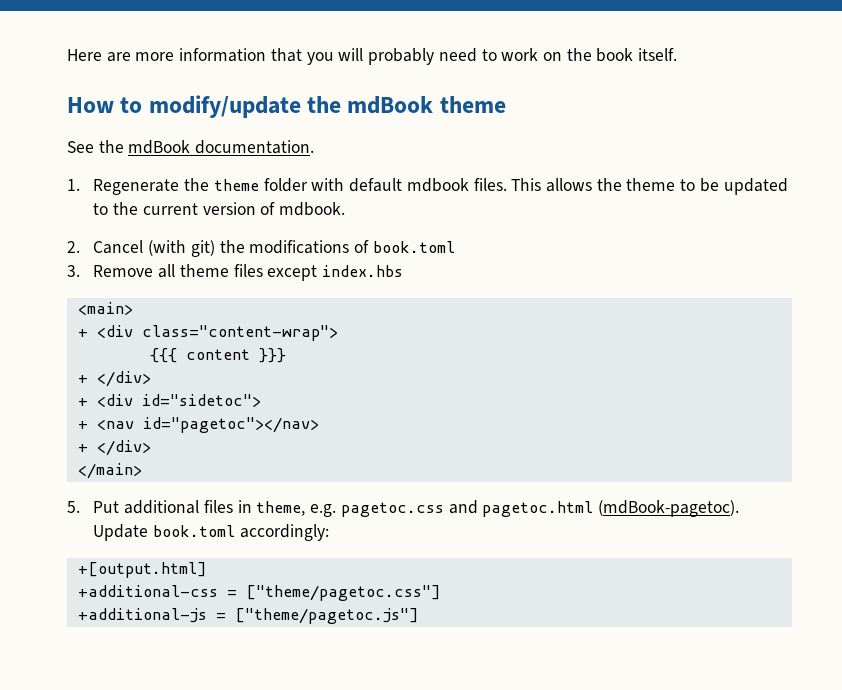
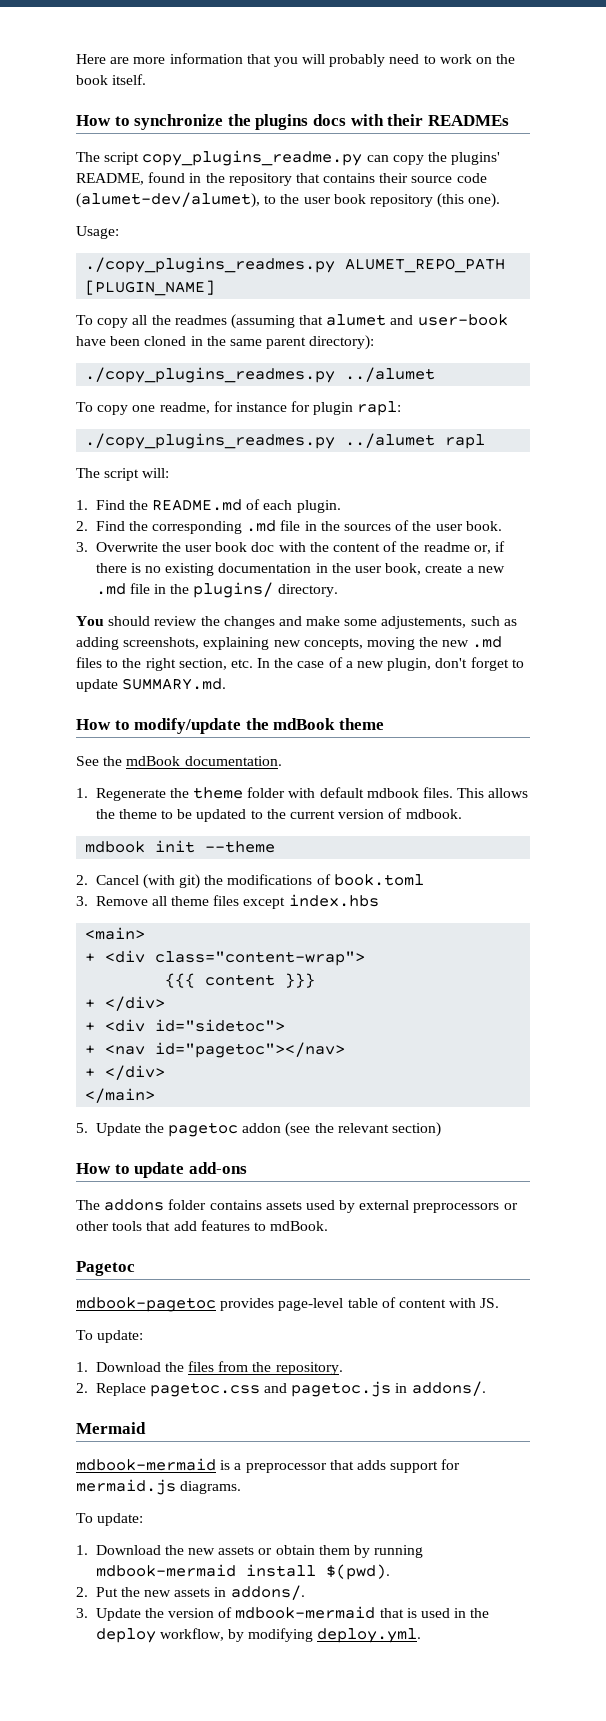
+ How to synchronize the plugins docs with their READMEs
+ The script copy_plugins_readme.py can copy the plugins' README, found in the repository that contains their source code (alumet-dev/alumet), to the user book repository (this one).
+ Usage:
+ ./copy_plugins_readmes.py ALUMET_REPO_PATH [PLUGIN_NAME]
+ To copy all the readmes (assuming that alumet and user-book have been cloned in the same parent directory):
+ ./copy_plugins_readmes.py ../alumet
+ To copy one readme, for instance for plugin rapl:
+ ./copy_plugins_readmes.py ../alumet rapl
+ The script will:
+ 1. Find the README.md of each plugin.
+ 2. Find the corresponding .md file in the sources of the user book.
+ 3. Overwrite the user book doc with the content of the readme or, if there is no existing documentation in the user book, create a new .md file in the plugins/ directory.
+ You should review the changes and make some adjustements, such as adding screenshots, explaining new concepts, moving the new .md files to the right section, etc. In the case of a new plugin, don't forget to update SUMMARY.md.
+ mdbook init --theme
- 5. Put additional files in theme, e.g. pagetoc.css and pagetoc.html (mdBook-pagetoc). Update book.toml accordingly:
- +[output.html]
- +additional-css = ["theme/pagetoc.css"]
- +additional-js = ["theme/pagetoc.js"]
+ 5. Update the pagetoc addon (see the relevant section)
+ How to update add-ons
+ The addons folder contains assets used by external preprocessors or other tools that add features to mdBook.
+ Pagetoc
+ mdbook-pagetoc provides page-level table of content with JS.
+ To update:
+ 1. Download the files from the repository.
+ 2. Replace pagetoc.css and pagetoc.js in addons/.
+ Mermaid
+ mdbook-mermaid is a preprocessor that adds support for mermaid.js diagrams.
+ To update:
+ 1. Download the new assets or obtain them by running mdbook-mermaid install $(pwd).
+ 2. Put the new assets in addons/.
+ 3. Update the version of mdbook-mermaid that is used in the deploy workflow, by modifying deploy.yml.

